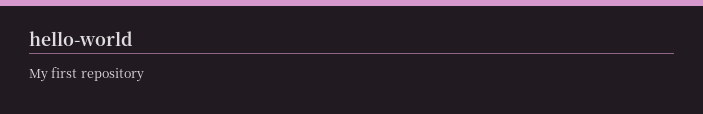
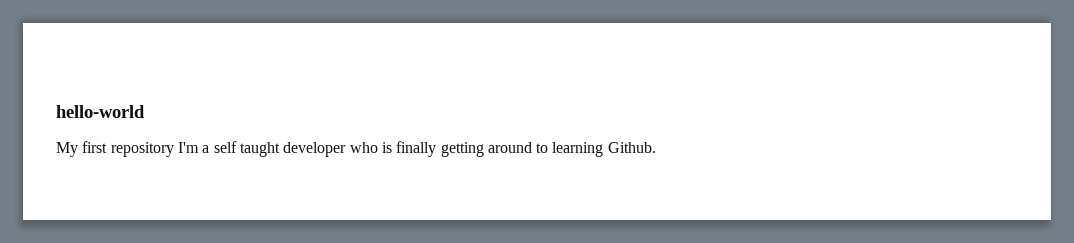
- My first repository
+ My first repository I'm a self taught developer who is finally getting around to learning Github.

